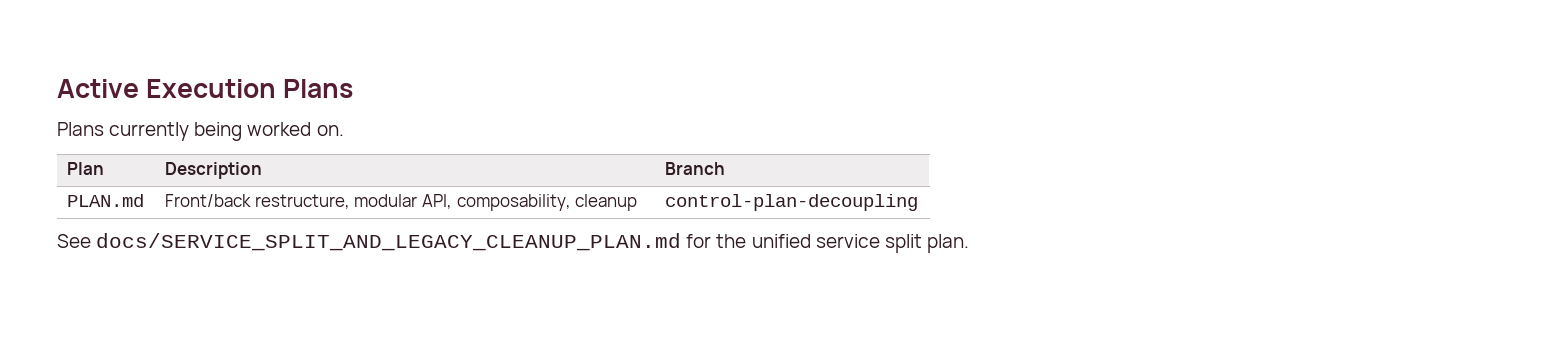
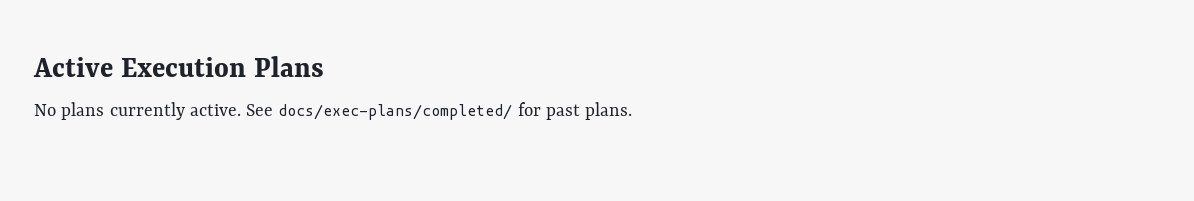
- Plans currently being worked on.
- Plan | Description | Branch
- PLAN.md | Front/back restructure, modular API, composability, cleanup | control-plan-decoupling
- See docs/SERVICE_SPLIT_AND_LEGACY_CLEANUP_PLAN.md for the unified service split plan.
+ No plans currently active. See docs/exec-plans/completed/ for past plans.

